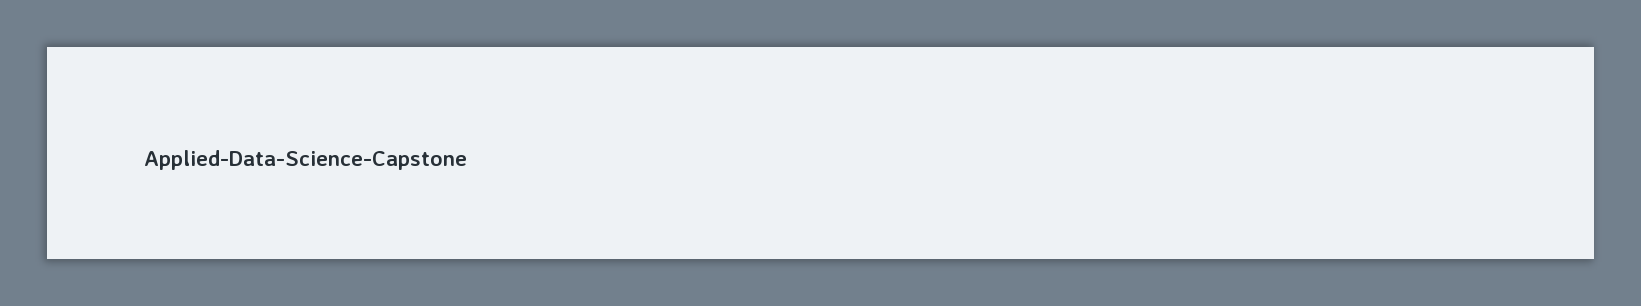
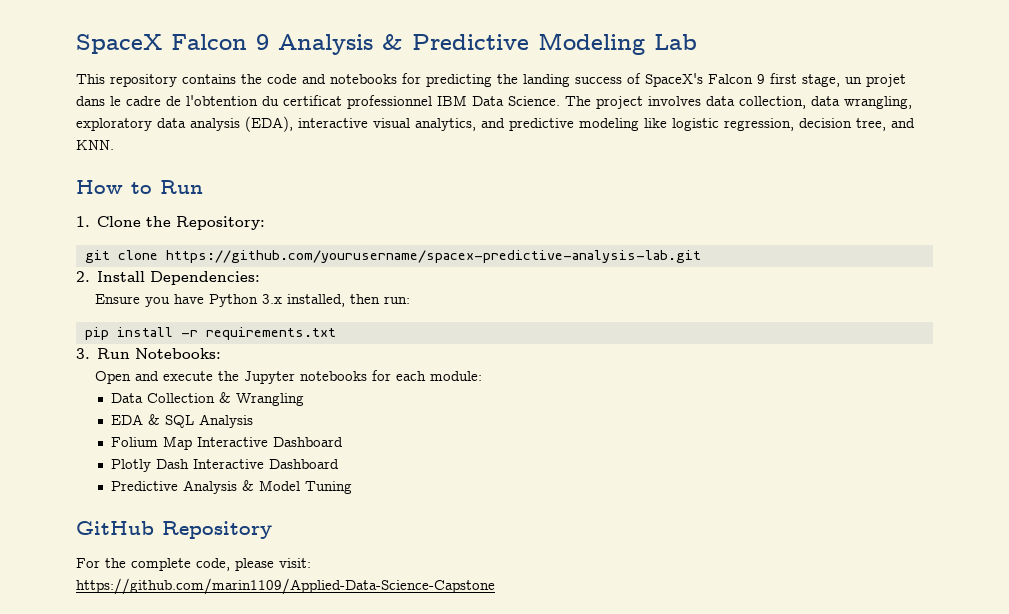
- Applied-Data-Science-Capstone
+ SpaceX Falcon 9 Analysis & Predictive Modeling Lab
+ This repository contains the code and notebooks for predicting the landing success of SpaceX's Falcon 9 first stage, un projet dans le cadre de l'obtention du certificat professionnel IBM Data Science. The project involves data collection, data wrangling, exploratory data analysis (EDA), interactive visual analytics, and predictive modeling like logistic regression, decision tree, and KNN.
+ How to Run
+ 1. Clone the Repository:
+ git clone https://github.com/yourusername/spacex-predictive-analysis-lab.git
+ 2. Install Dependencies:
+ Ensure you have Python 3.x installed, then run:
+ pip install -r requirements.txt
+ 3. Run Notebooks:
+ Open and execute the Jupyter notebooks for each module:
+ Data Collection & Wrangling
+ EDA & SQL Analysis
+ Folium Map Interactive Dashboard
+ Plotly Dash Interactive Dashboard
+ Predictive Analysis & Model Tuning
+ GitHub Repository
+ For the complete code, please visit:
+ https://github.com/marin1109/Applied-Data-Science-Capstone

